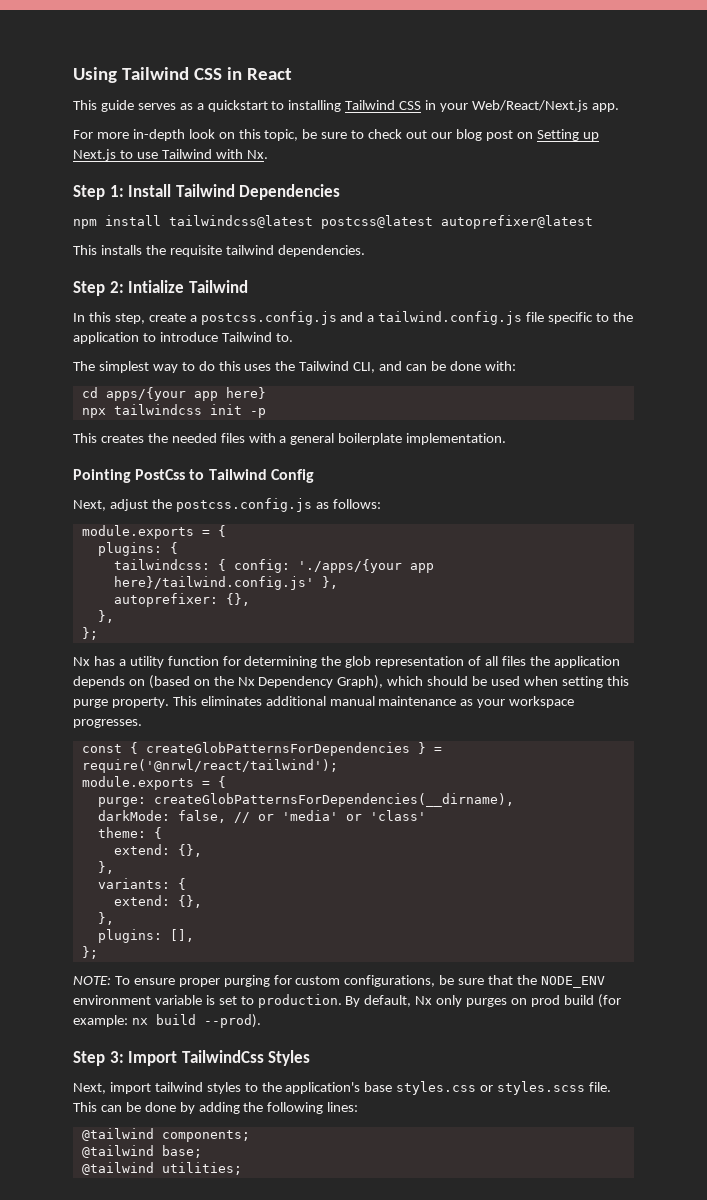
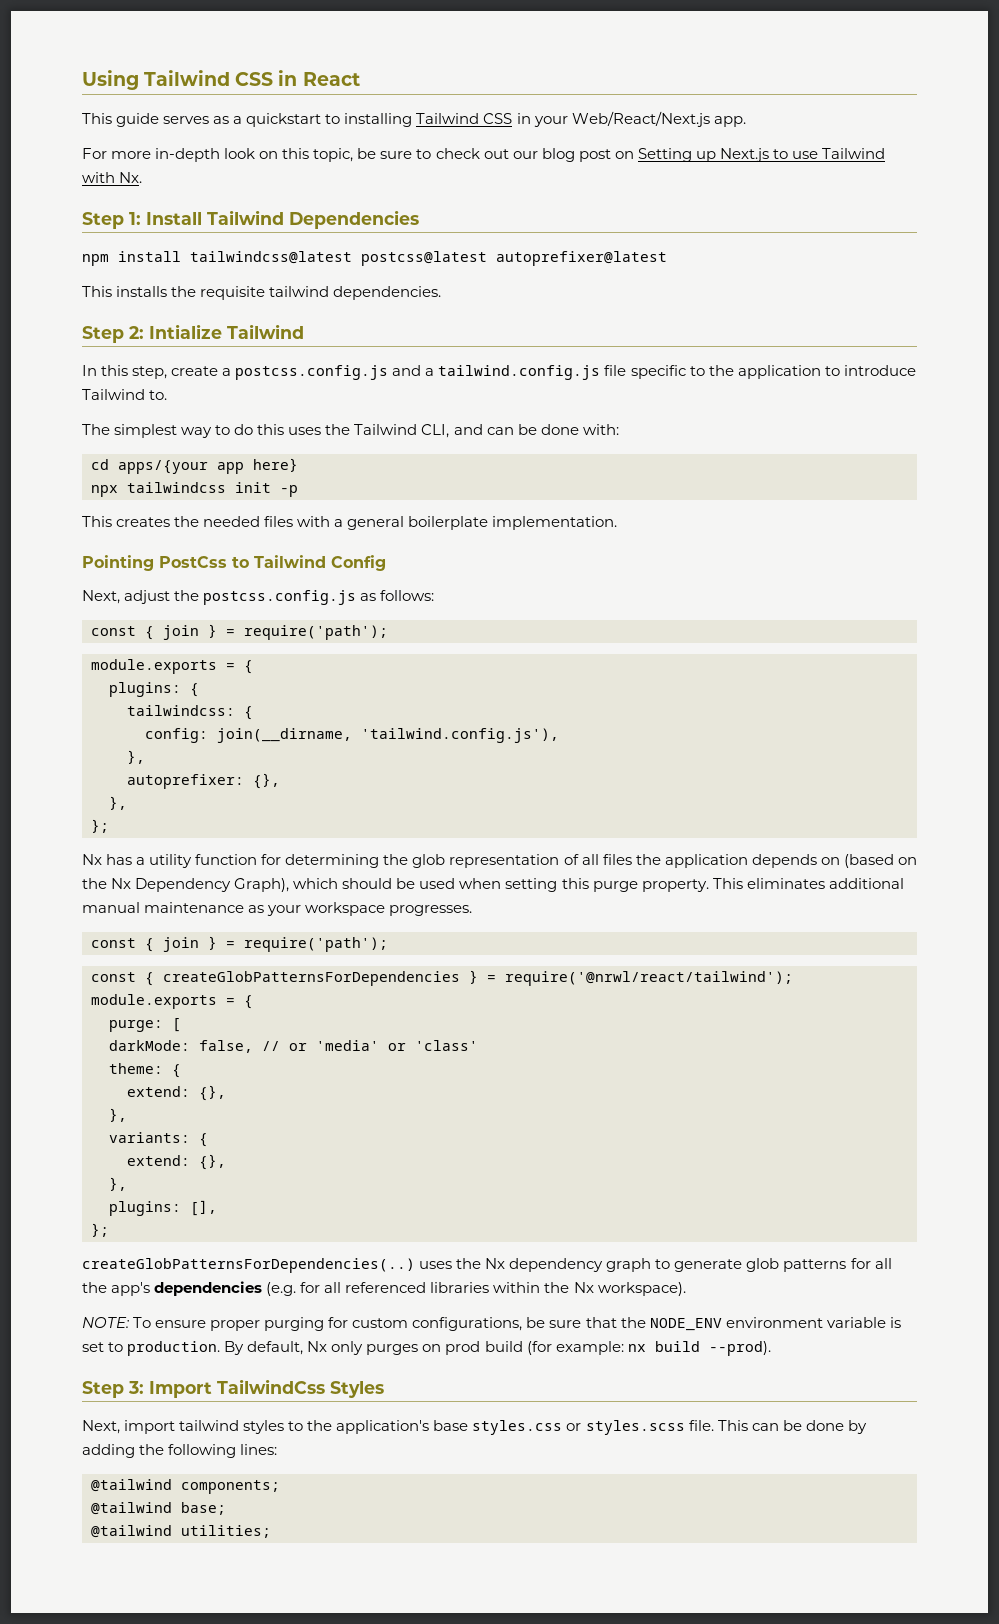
  Next, adjust the postcss.config.js as follows:
+ const { join } = require('path');
- tailwindcss: { config: './apps/{your app here}/tailwind.config.js' },
+ tailwindcss: {
+ config: join(__dirname, 'tailwind.config.js'),
+ },
  This eliminates additional manual maintenance as your workspace progresses.
+ const { join } = require('path');
- purge: createGlobPatternsForDependencies(__dirname),
+ purge: [
+ createGlobPatternsForDependencies(..) uses the Nx dependency graph to generate glob patterns for all the app's dependencies (e.g. for all referenced libraries within the Nx workspace).

